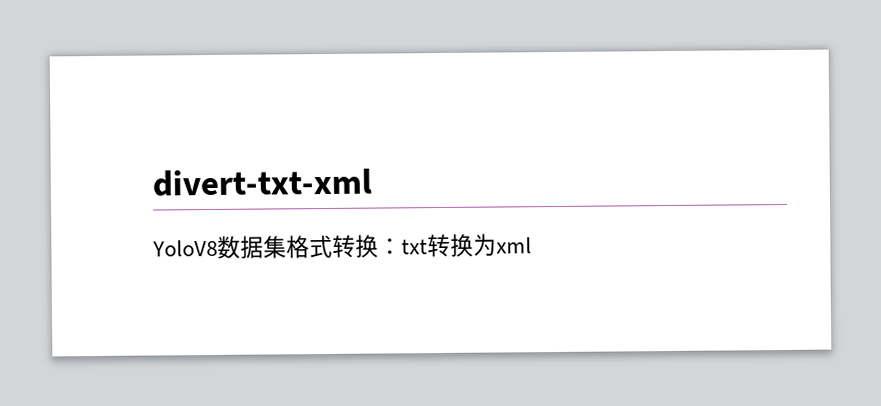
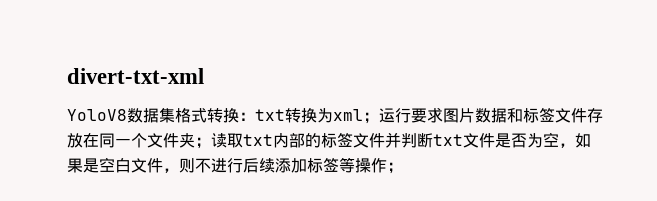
- YoloV8数据集格式转换：txt转换为xml
+ YoloV8数据集格式转换：txt转换为xml；运行要求图片数据和标签文件存放在同一个文件夹；读取txt内部的标签文件并判断txt文件是否为空，如果是空白文件，则不进行后续添加标签等操作；

